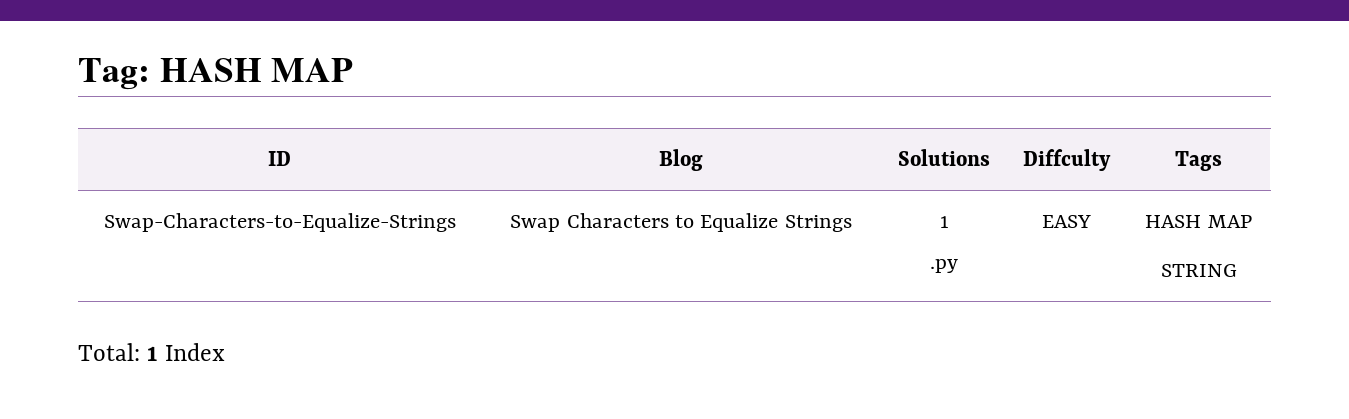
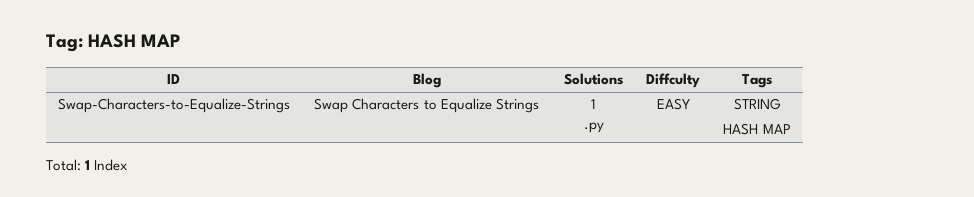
  Swap-Characters-to-Equalize-Strings | Swap Characters to Equalize Strings | 1
- .py | EASY | HASH MAP
- STRING
+ .py | EASY | STRING
+ HASH MAP

